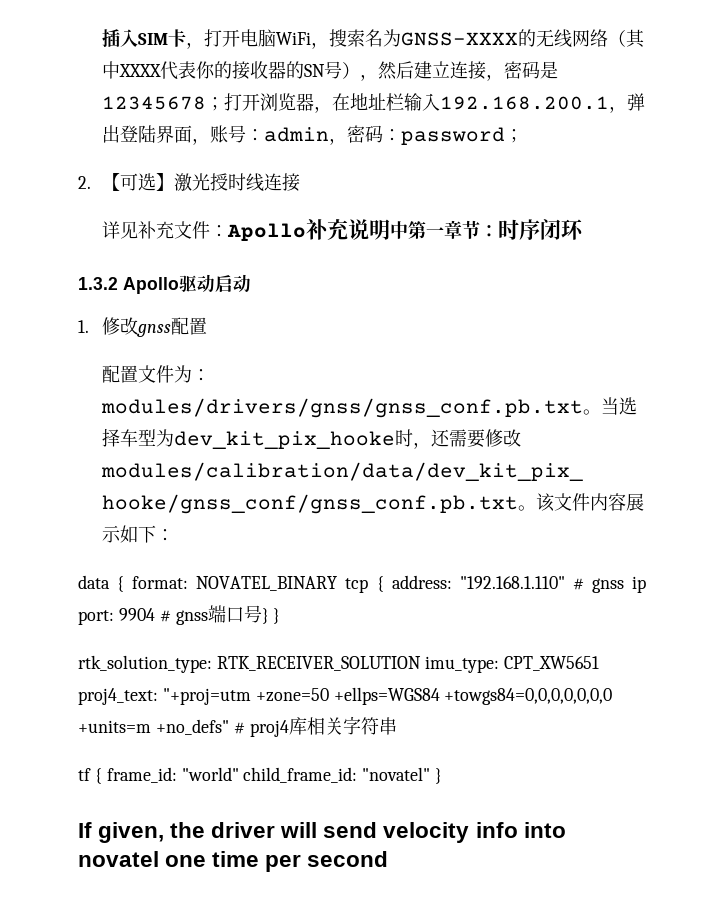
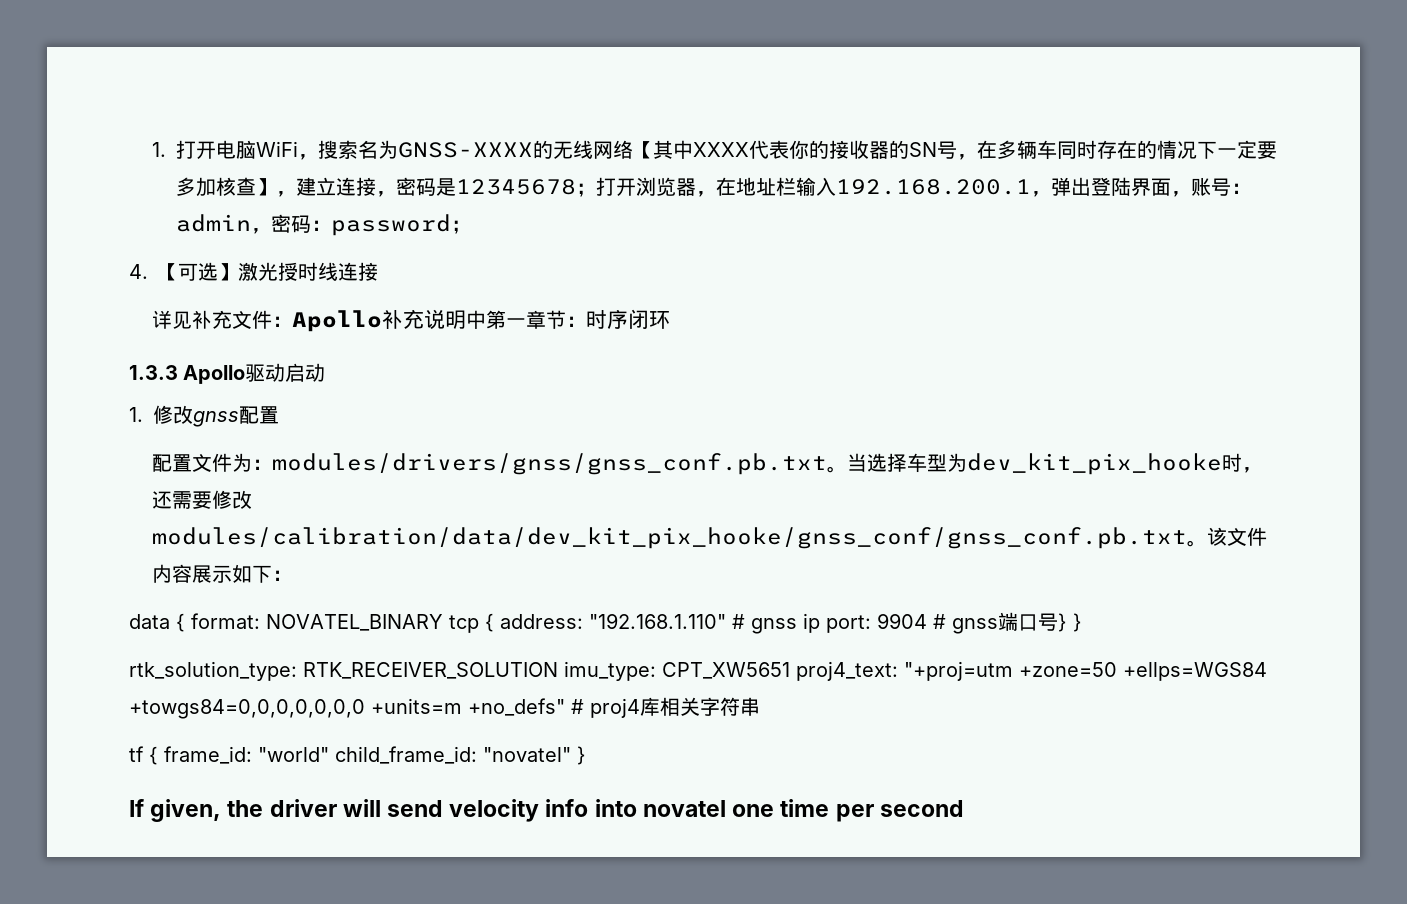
- 插入SIM卡，打开电脑WiFi，搜索名为GNSS-XXXX的无线网络（其中XXXX代表你的接收器的SN号），然后建立连接，密码是12345678；打开浏览器，在地址栏输入192.168.200.1，弹出登陆界面，账号：admin，密码：password；
+ 1.打开电脑WiFi，搜索名为GNSS-XXXX的无线网络【其中XXXX代表你的接收器的SN号，在多辆车同时存在的情况下一定要多加核查】，建立连接，密码是12345678；打开浏览器，在地址栏输入192.168.200.1，弹出登陆界面，账号：admin，密码：password；
- 2.【可选】激光授时线连接
+ 4.【可选】激光授时线连接
- 1.3.2 Apollo驱动启动
+ 1.3.3 Apollo驱动启动

